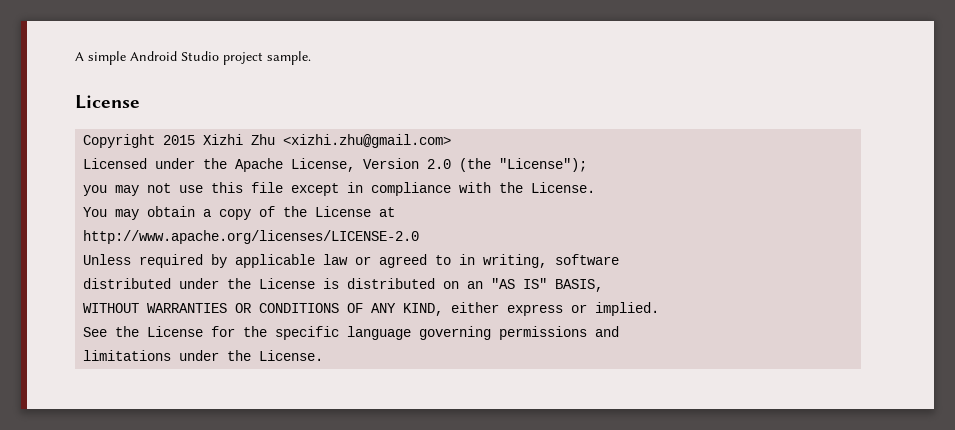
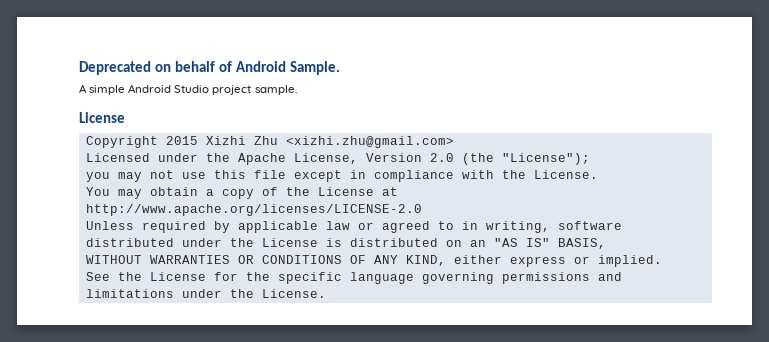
+ Deprecated on behalf of Android Sample.

